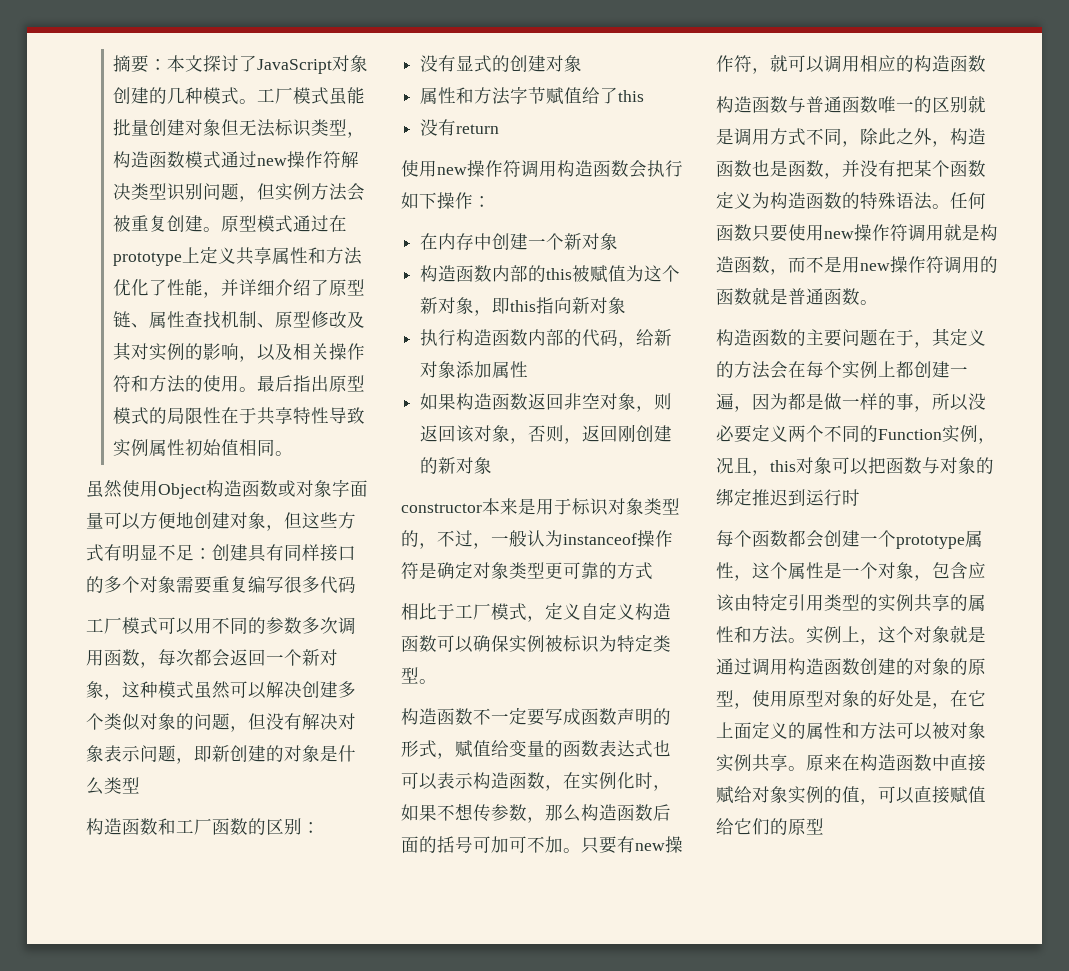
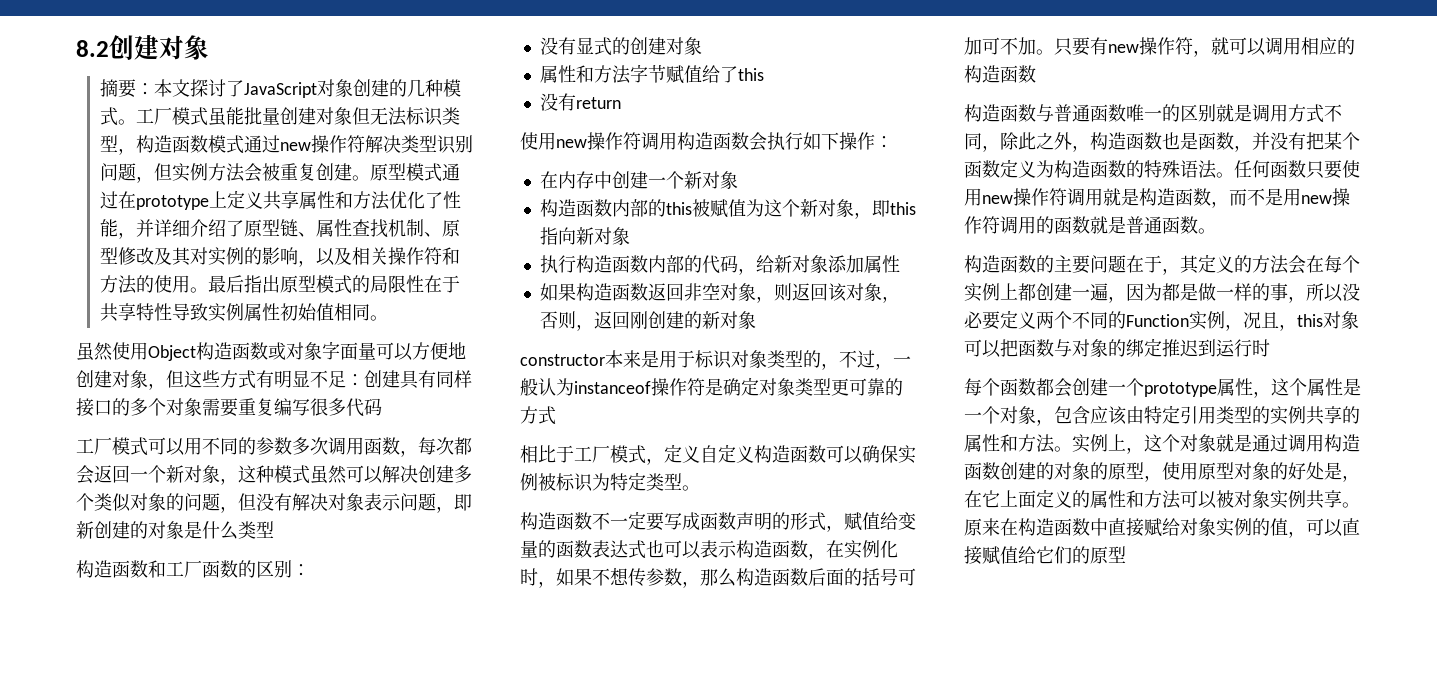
+ 8.2创建对象

